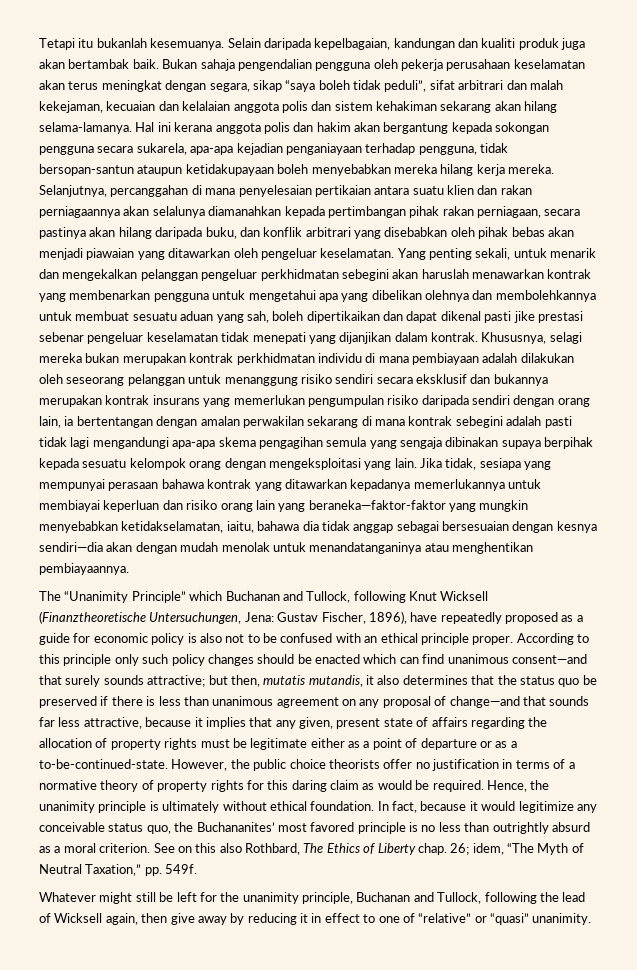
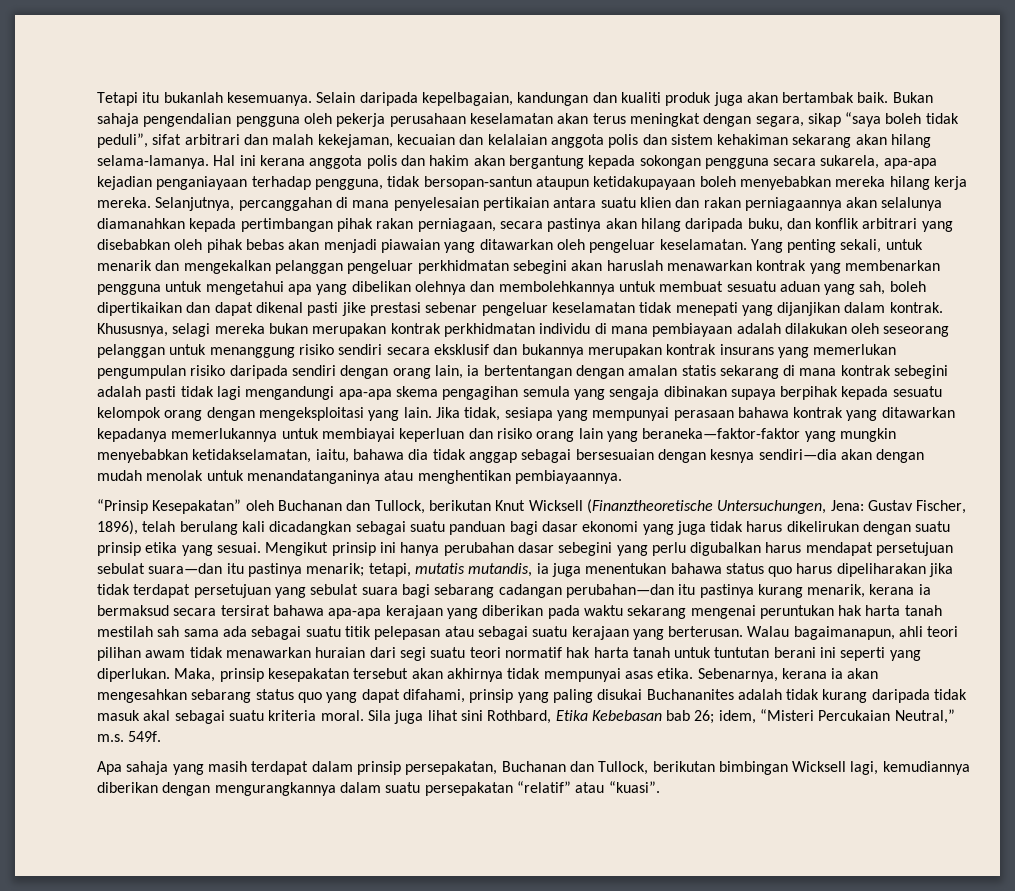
- Khususnya, selagi mereka bukan merupakan kontrak perkhidmatan individu di mana pembiayaan adalah dilakukan oleh seseorang pelanggan untuk menanggung risiko sendiri secara eksklusif dan bukannya merupakan kontrak insurans yang memerlukan pengumpulan risiko daripada sendiri dengan orang lain, ia bertentangan dengan amalan perwakilan sekarang di mana kontrak sebegini adalah pasti tidak lagi mengandungi apa-apa skema pengagihan semula yang sengaja dibinakan supaya berpihak kepada sesuatu kelompok orang dengan mengeksploitasi yang lain.
+ Khususnya, selagi mereka bukan merupakan kontrak perkhidmatan individu di mana pembiayaan adalah dilakukan oleh seseorang pelanggan untuk menanggung risiko sendiri secara eksklusif dan bukannya merupakan kontrak insurans yang memerlukan pengumpulan risiko daripada sendiri dengan orang lain, ia bertentangan dengan amalan statis sekarang di mana kontrak sebegini adalah pasti tidak lagi mengandungi apa-apa skema pengagihan semula yang sengaja dibinakan supaya berpihak kepada sesuatu kelompok orang dengan mengeksploitasi yang lain.
- The “Unanimity Principle” which Buchanan and Tullock, following Knut Wicksell (Finanztheoretische Untersuchungen, Jena: Gustav Fischer, 1896), have repeatedly proposed as a guide for economic policy is also not to be confused with an ethical principle proper. According to this principle only such policy changes should be enacted which can find unanimous consent—and that surely sounds attractive; but then, mutatis mutandis, it also determines that the status quo be preserved if there is less than unanimous agreement on any proposal of change—and that sounds far less attractive, because it implies that any given, present state of affairs regarding the allocation of property rights must be legitimate either as a point of departure or as a to-be-continued-state. However, the public choice theorists offer no justification in terms of a normative theory of property rights for this daring claim as would be required. Hence, the unanimity principle is ultimately without ethical foundation. In fact, because it would legitimize any conceivable status quo, the Buchananites’ most favored principle is no less than outrightly absurd as a moral criterion. See on this also Rothbard, The Ethics of Liberty chap. 26; idem, “The Myth of Neutral Taxation,” pp. 549f.
- Whatever might still be left for the unanimity principle, Buchanan and Tullock, following the lead of Wicksell again, then give away by reducing it in effect to one of “relative” or “quasi” unanimity.
+ “Prinsip Kesepakatan” oleh Buchanan dan Tullock, berikutan Knut Wicksell (Finanztheoretische Untersuchungen, Jena: Gustav Fischer, 1896), telah berulang kali dicadangkan sebagai suatu panduan bagi dasar ekonomi yang juga tidak harus dikelirukan dengan suatu prinsip etika yang sesuai. Mengikut prinsip ini hanya perubahan dasar sebegini yang perlu digubalkan harus mendapat persetujuan sebulat suara—dan itu pastinya menarik; tetapi, mutatis mutandis, ia juga menentukan bahawa status quo harus dipeliharakan jika tidak terdapat persetujuan yang sebulat suara bagi sebarang cadangan perubahan—dan itu pastinya kurang menarik, kerana ia bermaksud secara tersirat bahawa apa-apa kerajaan yang diberikan pada waktu sekarang mengenai peruntukan hak harta tanah mestilah sah sama ada sebagai suatu titik pelepasan atau sebagai suatu kerajaan yang berterusan. Walau bagaimanapun, ahli teori pilihan awam tidak menawarkan huraian dari segi suatu teori normatif hak harta tanah untuk tuntutan berani ini seperti yang diperlukan. Maka, prinsip kesepakatan tersebut akan akhirnya tidak mempunyai asas etika. Sebenarnya, kerana ia akan mengesahkan sebarang status quo yang dapat difahami, prinsip yang paling disukai Buchananites adalah tidak kurang daripada tidak masuk akal sebagai suatu kriteria moral. Sila juga lihat sini Rothbard, Etika Kebebasan bab 26; idem, “Misteri Percukaian Neutral,” m.s. 549f.
+ Apa sahaja yang masih terdapat dalam prinsip persepakatan, Buchanan dan Tullock, berikutan bimbingan Wicksell lagi, kemudiannya diberikan dengan mengurangkannya dalam suatu persepakatan “relatif” atau “kuasi”.

